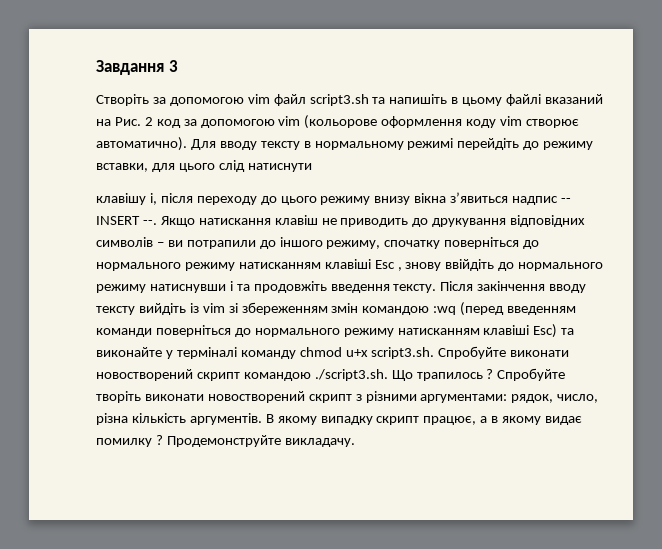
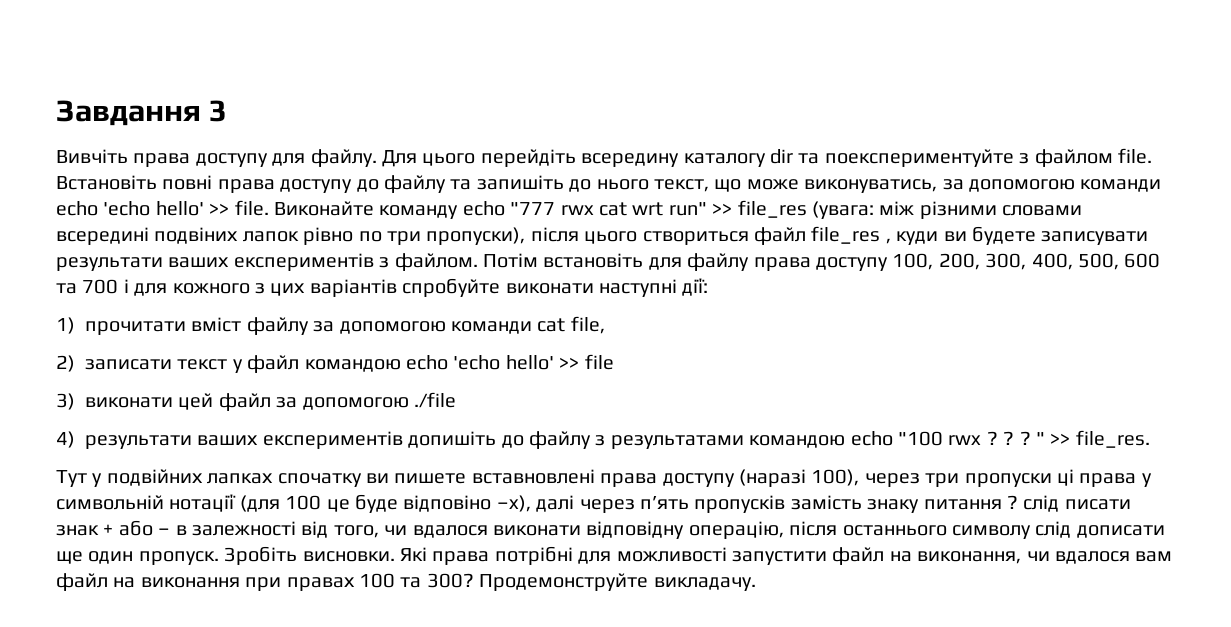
- Створіть за допомогою vim файл script3.sh та напишіть в цьому файлі вказаний на Рис. 2 код за допомогою vim (кольорове оформлення коду vim створює автоматично). Для вводу тексту в нормальному режимі перейдіть до режиму вставки, для цього слід натиснути
- клавішу i, після переходу до цього режиму внизу вікна з’явиться надпис -- INSERT --. Якщо натискання клавіш не приводить до друкування відповідних символів – ви потрапили до іншого режиму, спочатку поверніться до нормального режиму натисканням клавіші Esc , знову ввійдіть до нормального режиму натиснувши i та продовжіть введення тексту. Після закінчення вводу тексту вийдіть із vim зі збереженням змін командою :wq (перед введенням команди поверніться до нормального режиму натисканням клавіші Esc) та виконайте у терміналі команду chmod u+x script3.sh. Спробуйте виконати новостворений скрипт командою ./script3.sh. Що трапилось ? Спробуйте творіть виконати новостворений скрипт з різними аргументами: рядок, число, різна кількість аргументів. В якому випадку скрипт працює, а в якому видає помилку ?
+ Вивчіть права доступу для файлу. Для цього перейдіть всередину каталогу dir та поекспериментуйте з файлом file. Встановіть повні права доступу до файлу та запишіть до нього текст, що може виконуватись, за допомогою команди echo 'echo hello' >> file. Виконайте команду echo "777 rwx cat wrt run" >> file_res (увага: між різними словами всередині подвіних лапок рівно по три пропуски), після цього створиться файл file_res , куди ви будете записувати результати ваших експериментів з файлом. Потім встановіть для файлу права доступу 100, 200, 300, 400, 500, 600 та 700 і для кожного з цих варіантів спробуйте виконати наступні дії:
+ 1) прочитати вміст файлу за допомогою команди cat file,
+ 2) записати текст у файл командою echo 'echo hello' >> file
+ 3) виконати цей файл за допомогою ./file
+ 4) результати ваших експериментів допишіть до файлу з результатами командою echo "100 rwx ? ? ? " >> file_res.
+ Тут у подвійних лапках спочатку ви пишете вставновлені права доступу (наразі 100), через три пропуски ці права у символьній нотації (для 100 це буде відповіно –x), далі через п’ять пропусків замість знаку питання ? слід писати знак + або – в залежності від того, чи вдалося виконати відповідну операцію, після останнього символу слід дописати ще один пропуск. Зробіть висновки. Які права потрібні для можливості запустити файл на виконання, чи вдалося вам файл на виконання при правах 100 та 300?

